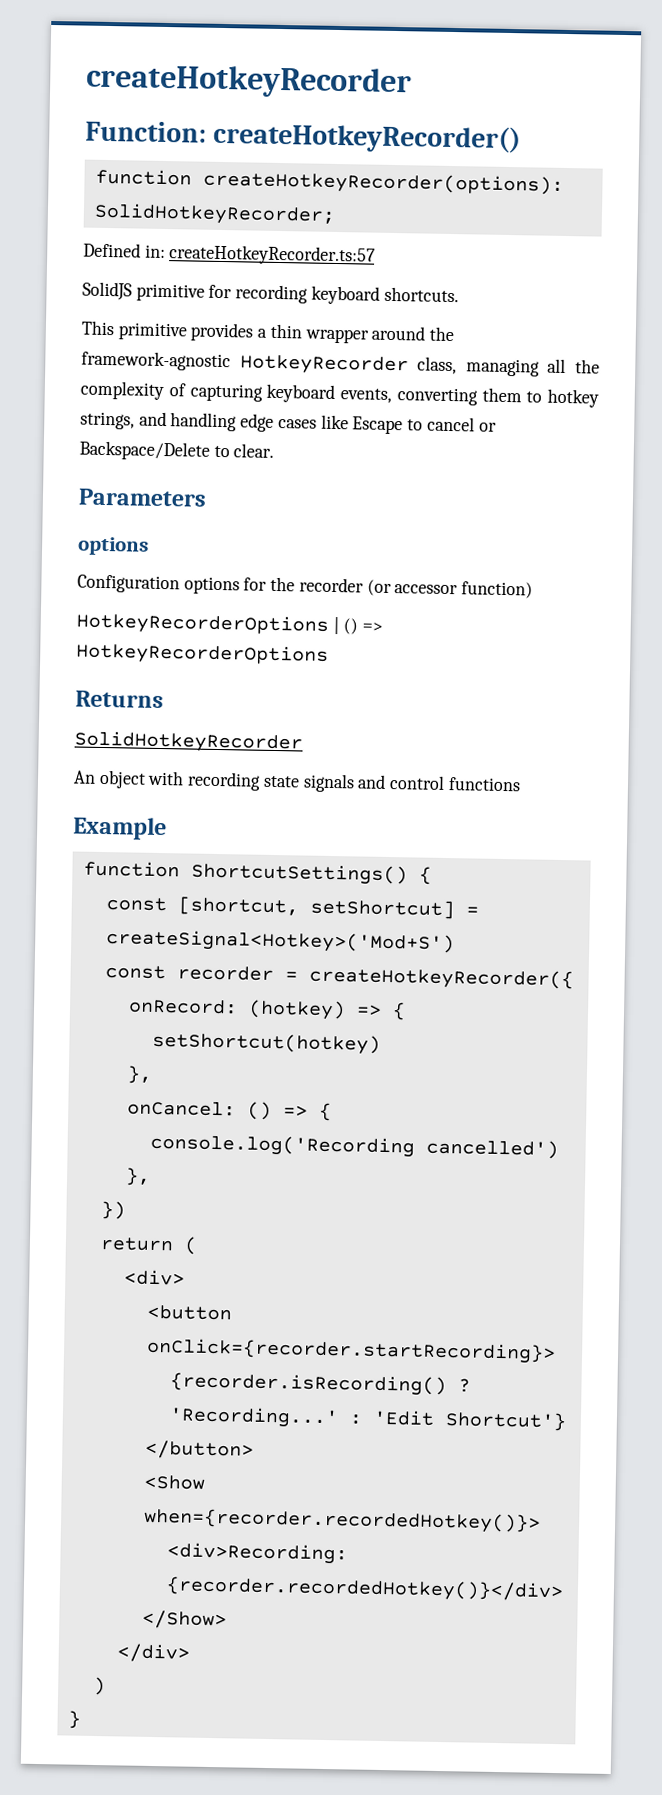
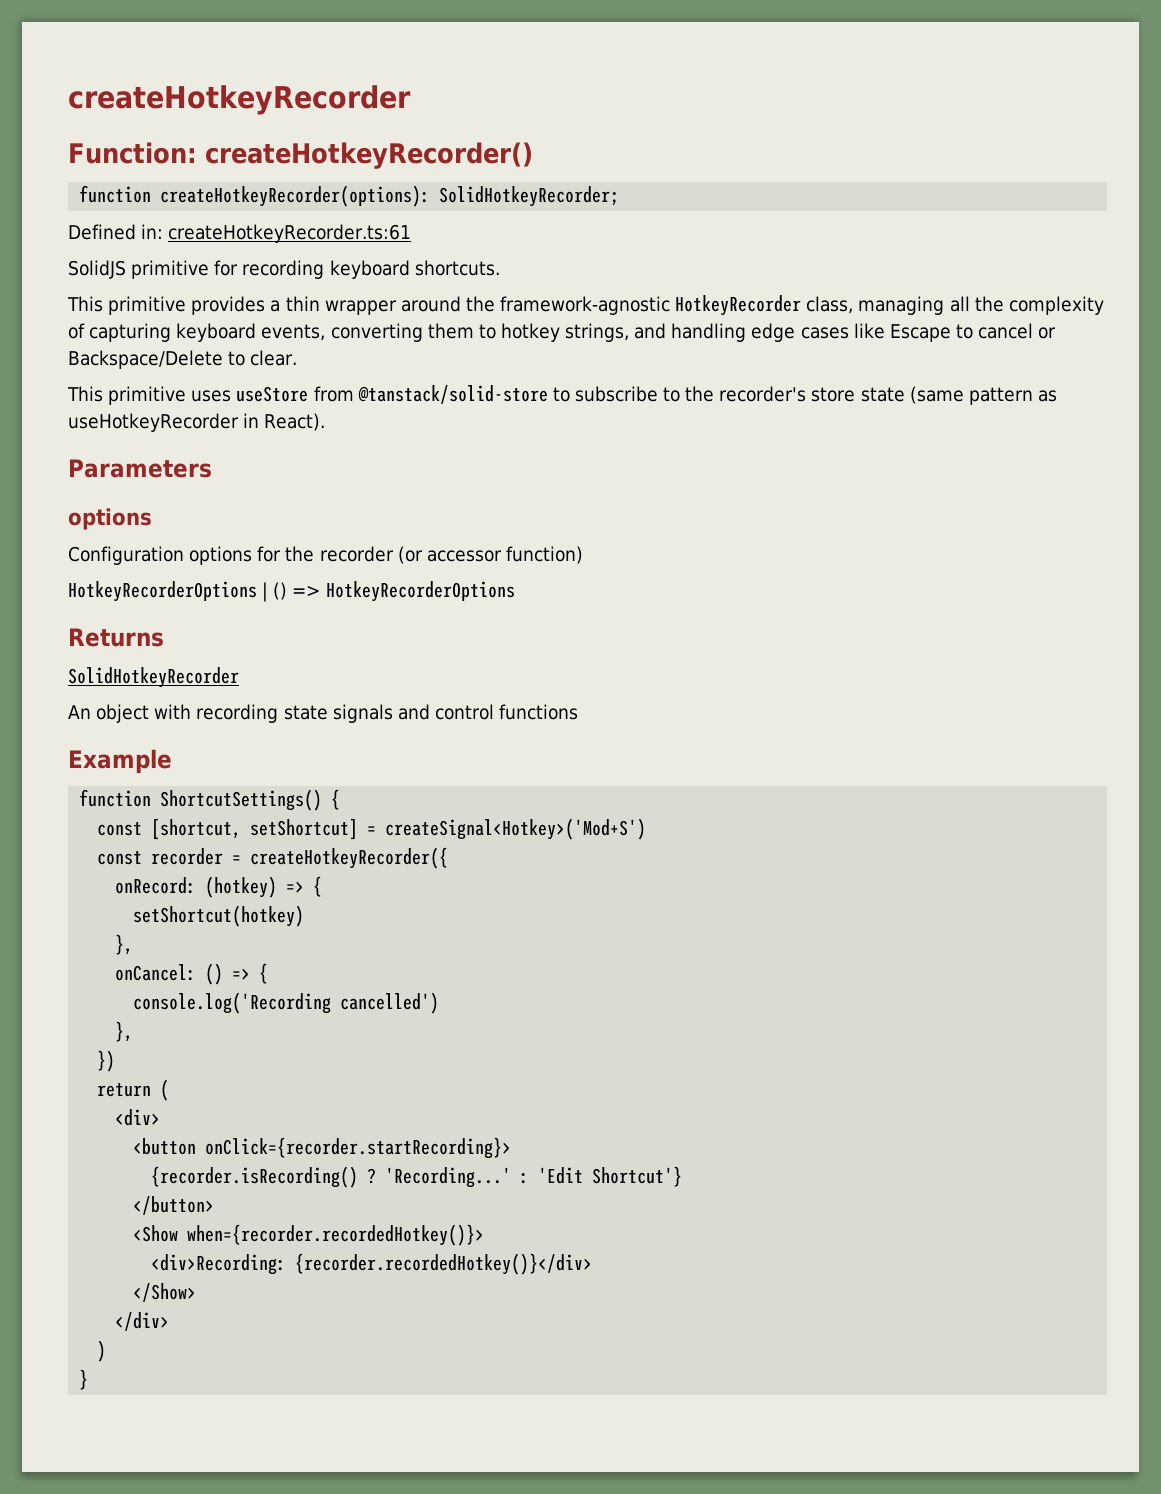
- Defined in: createHotkeyRecorder.ts:57
+ Defined in: createHotkeyRecorder.ts:61
+ This primitive uses useStore from @tanstack/solid-store to subscribe to the recorder's store state (same pattern as useHotkeyRecorder in React).

